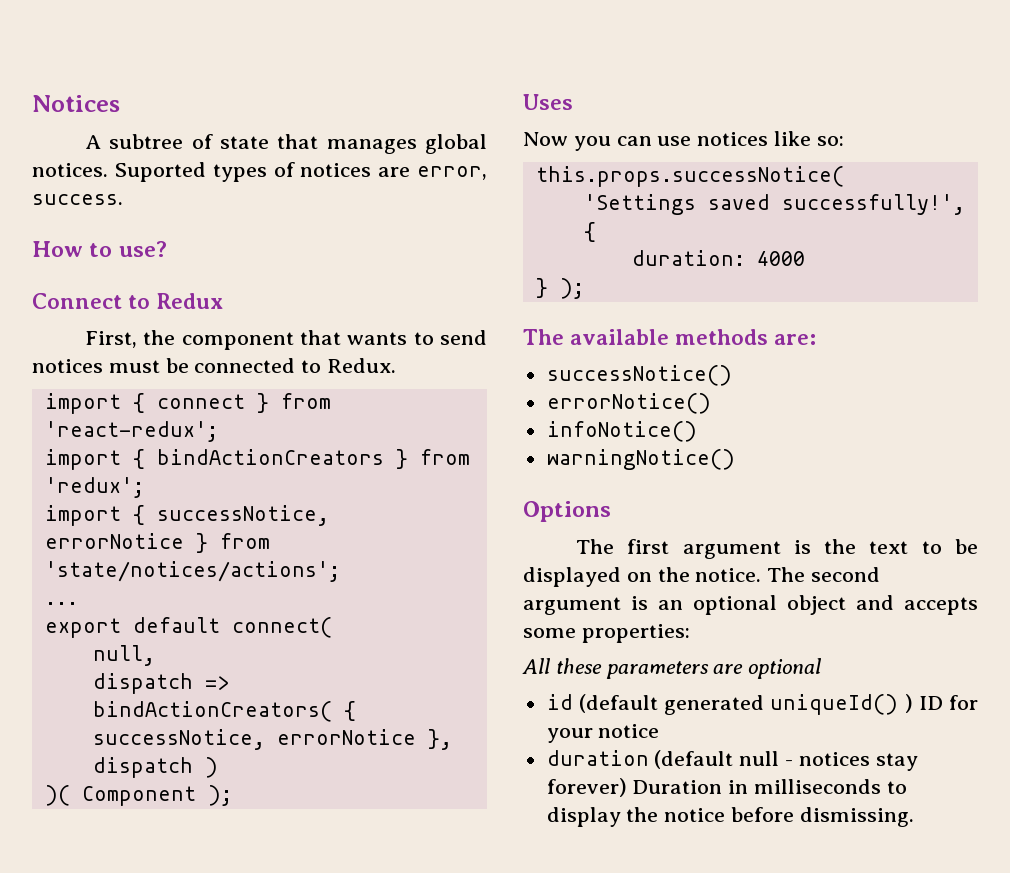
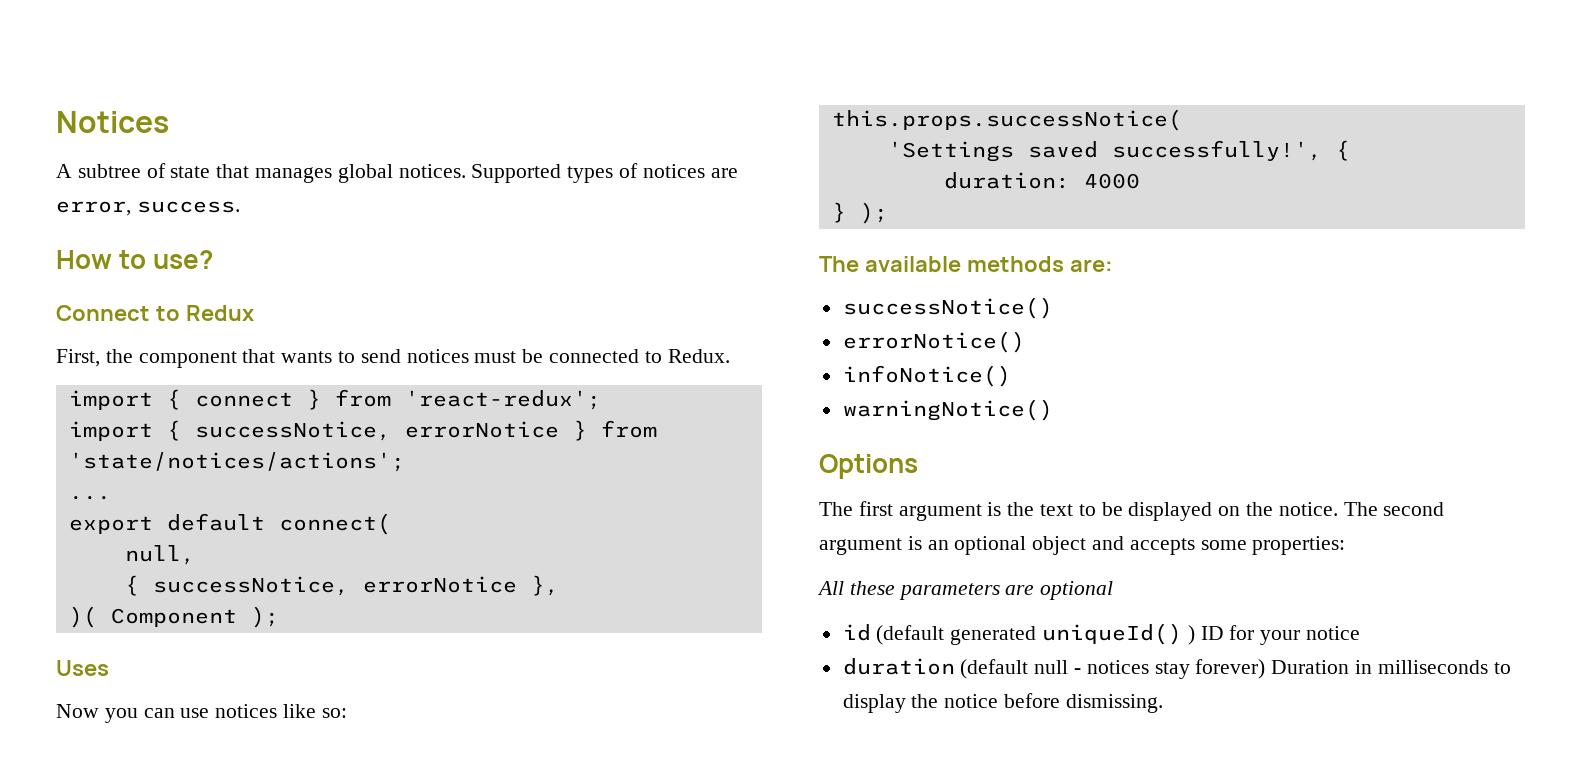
- Suported types of notices are error, success.
+ Supported types of notices are error, success.
- import { bindActionCreators } from 'redux';
- dispatch => bindActionCreators( { successNotice, errorNotice }, dispatch )
+ { successNotice, errorNotice },

